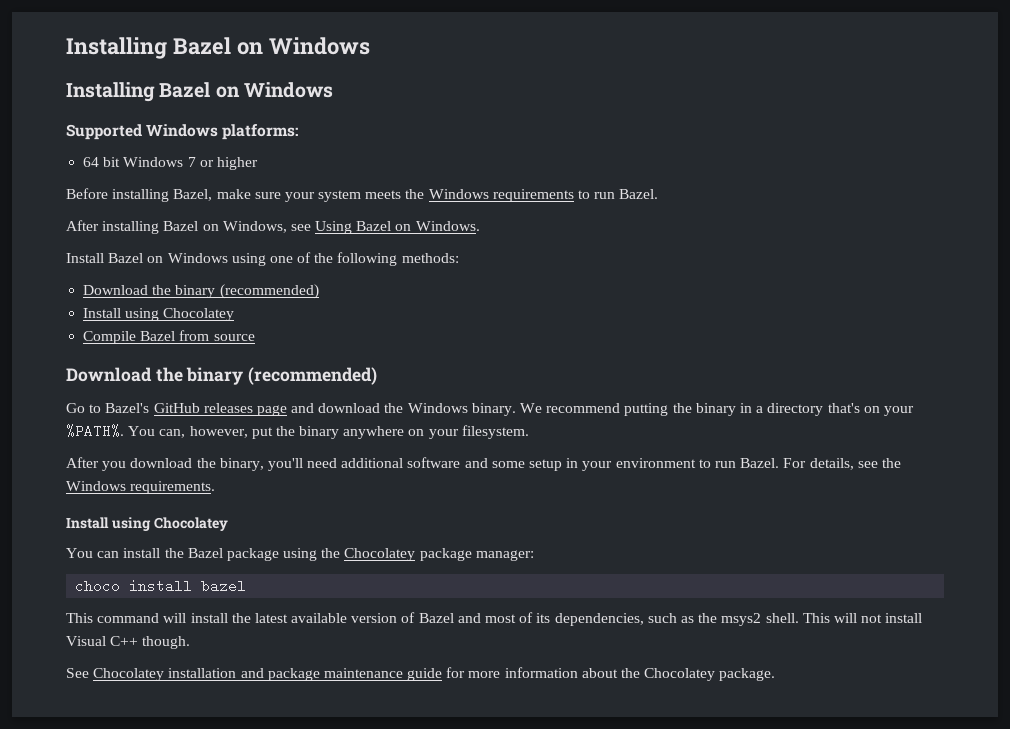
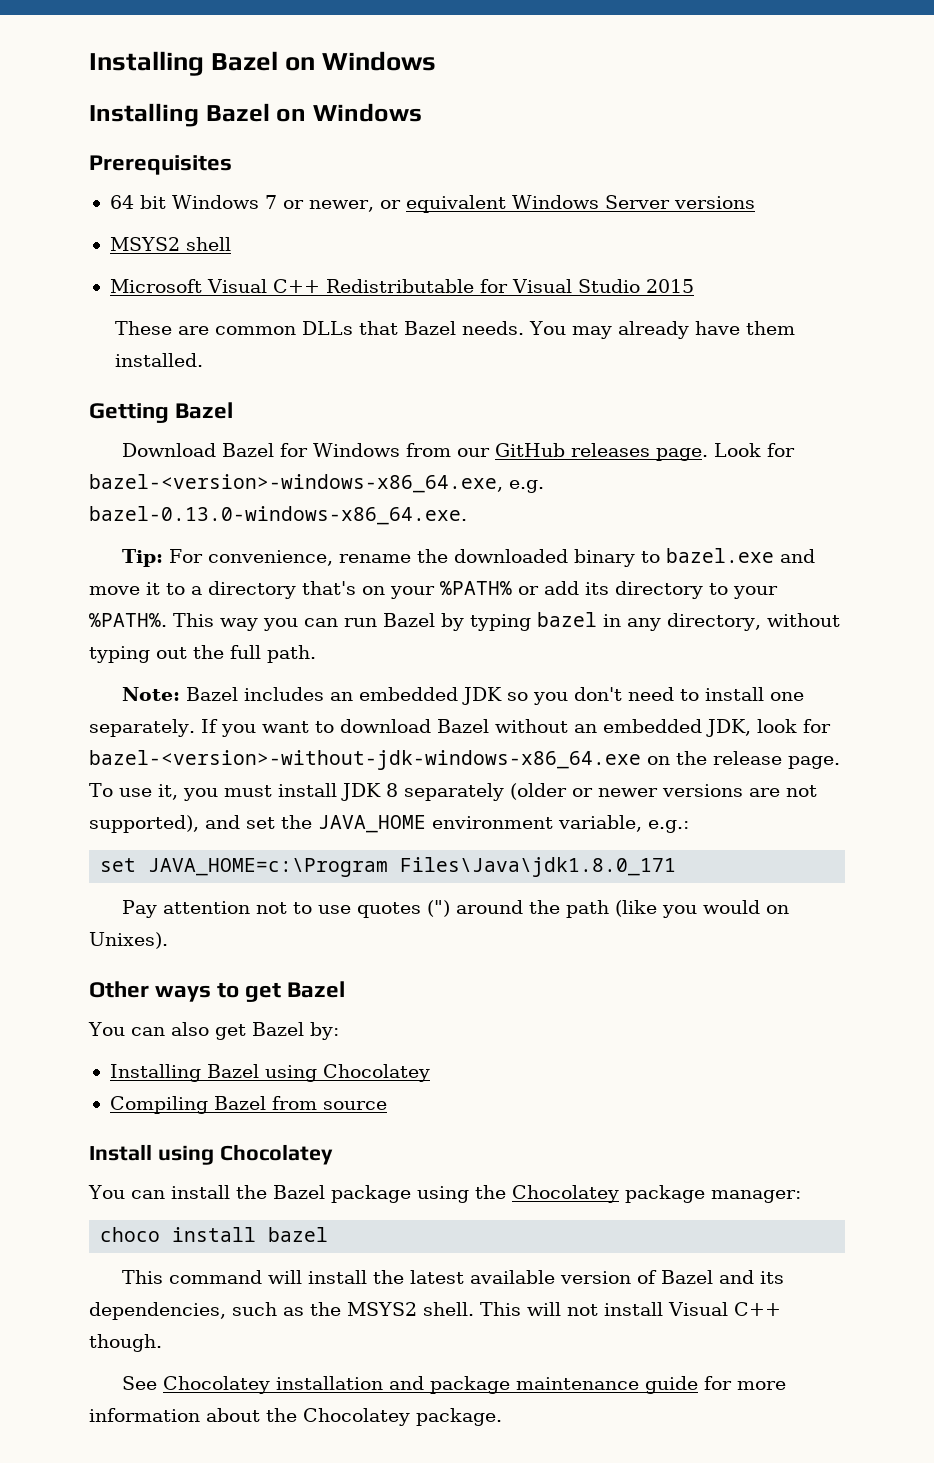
- Supported Windows platforms:
+ Prerequisites
- 64 bit Windows 7 or higher
- Before installing Bazel, make sure your system meets the Windows requirements to run Bazel.
- After installing Bazel on Windows, see Using Bazel on Windows.
- Install Bazel on Windows using one of the following methods:
- Download the binary (recommended)
- Install using Chocolatey
- Compile Bazel from source
- Download the binary (recommended)
- Go to Bazel's GitHub releases page and download the Windows binary. We recommend putting the binary in a directory that's on your %PATH%. You can, however, put the binary anywhere on your filesystem.
- After you download the binary, you'll need additional software and some setup in your environment to run Bazel. For details, see the Windows requirements.
+ 64 bit Windows 7 or newer, or equivalent Windows Server versions
+ MSYS2 shell
+ Microsoft Visual C++ Redistributable for Visual Studio 2015
+ These are common DLLs that Bazel needs. You may already have them installed.
+ Getting Bazel
+ Download Bazel for Windows from our GitHub releases page. Look for bazel-<version>-windows-x86_64.exe, e.g. bazel-0.13.0-windows-x86_64.exe.
+ Tip: For convenience, rename the downloaded binary to bazel.exe and move it to a directory that's on your %PATH% or add its directory to your %PATH%. This way you can run Bazel by typing bazel in any directory, without typing out the full path.
+ Note: Bazel includes an embedded JDK so you don't need to install one separately. If you want to download Bazel without an embedded JDK, look for bazel-<version>-without-jdk-windows-x86_64.exe on the release page. To use it, you must install JDK 8 separately (older or newer versions are not supported), and set the JAVA_HOME environment variable, e.g.:
+ set JAVA_HOME=c:\Program Files\Java\jdk1.8.0_171
+ Pay attention not to use quotes (") around the path (like you would on Unixes).
+ Other ways to get Bazel
+ You can also get Bazel by:
+ Installing Bazel using Chocolatey
+ Compiling Bazel from source
- This command will install the latest available version of Bazel and most of its dependencies, such as the msys2 shell.
+ This command will install the latest available version of Bazel and its dependencies, such as the MSYS2 shell.

